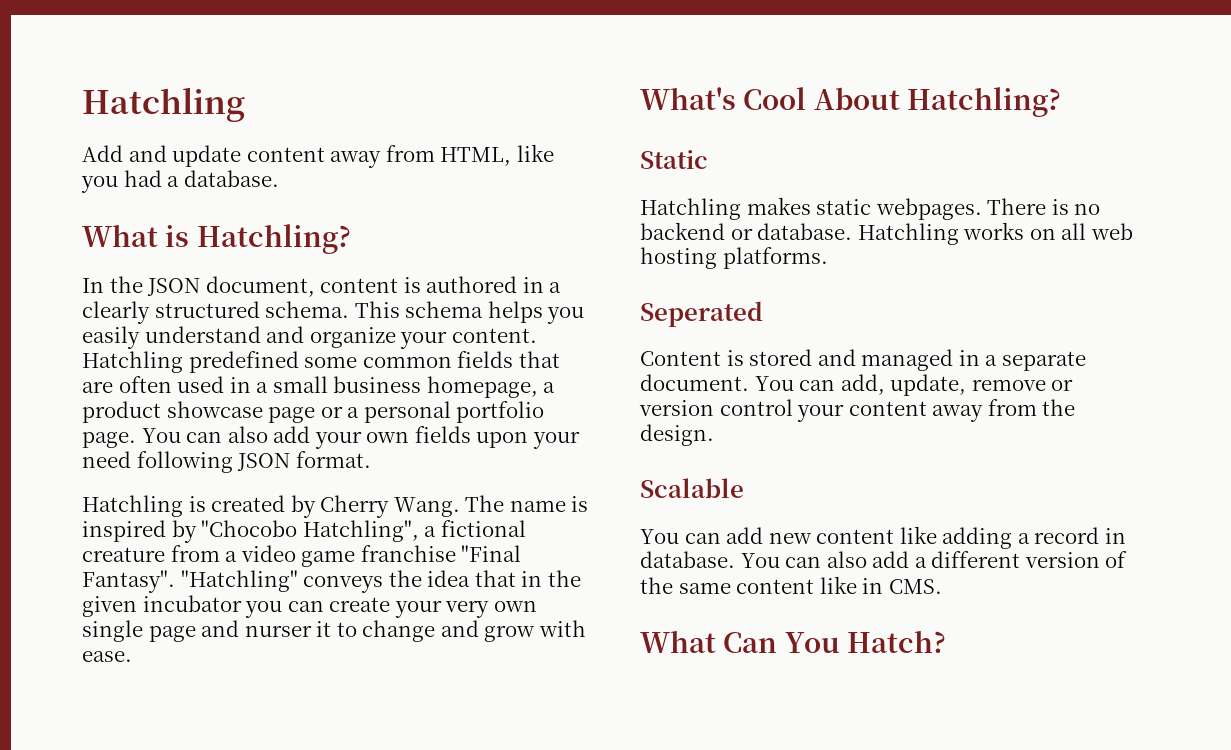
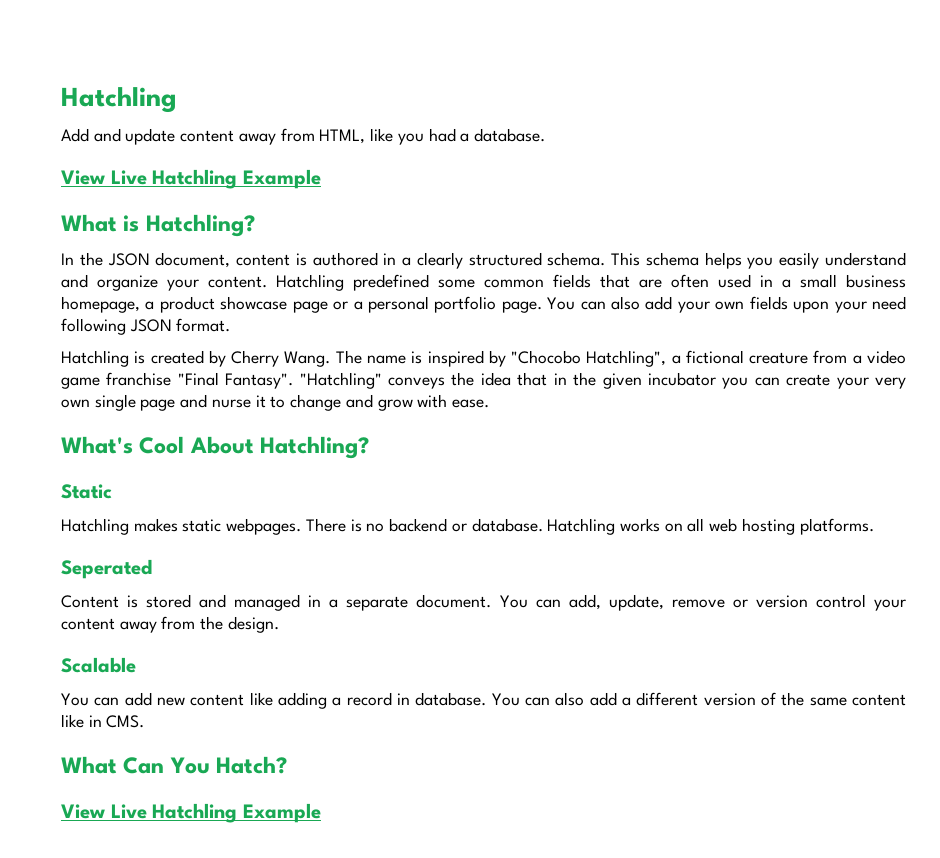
  Add and update content away from HTML, like you had a database.
+ View Live Hatchling Example
- "Hatchling" conveys the idea that in the given incubator you can create your very own single page and nurser it to change and grow with ease.
+ "Hatchling" conveys the idea that in the given incubator you can create your very own single page and nurse it to change and grow with ease.
  What Can You Hatch?
+ View Live Hatchling Example

